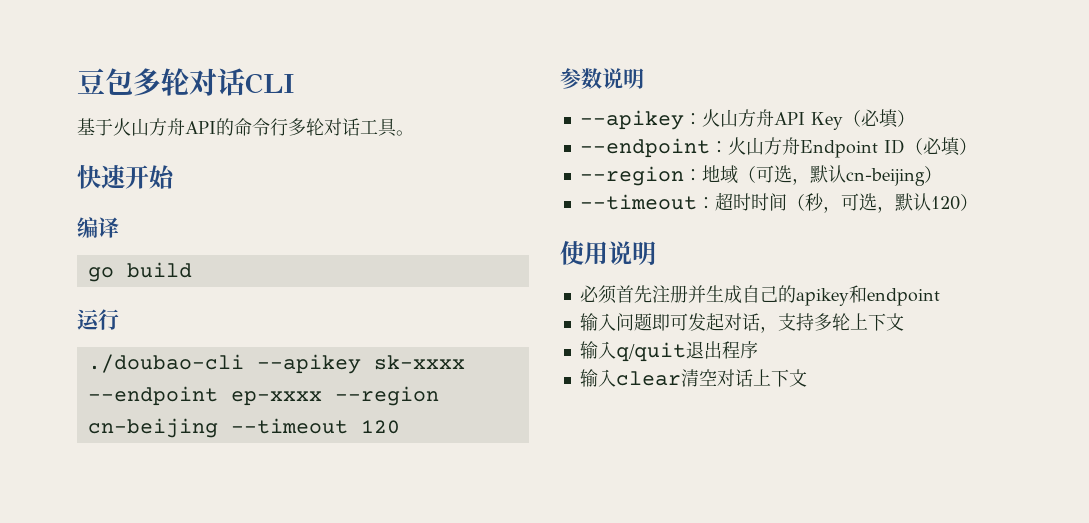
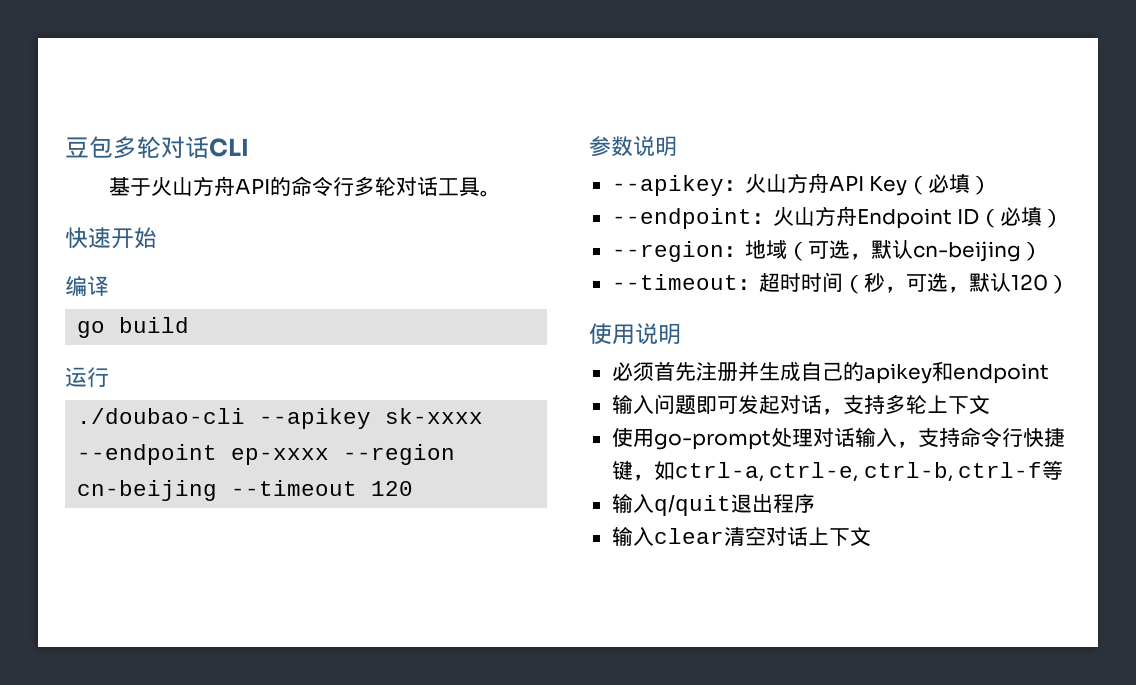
+ 使用go-prompt处理对话输入，支持命令行快捷键，如ctrl-a, ctrl-e, ctrl-b, ctrl-f等

